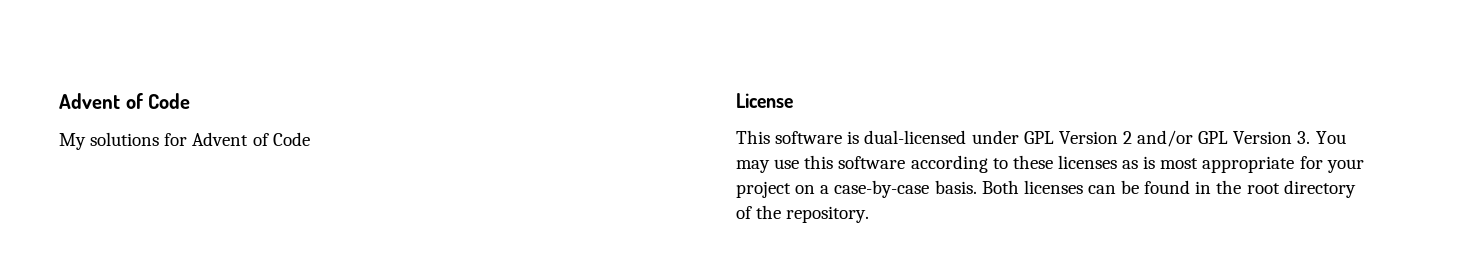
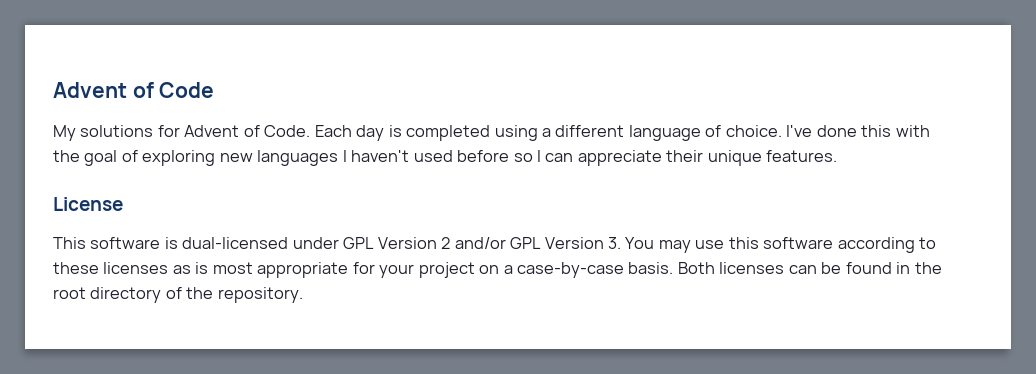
- My solutions for Advent of Code
+ My solutions for Advent of Code. Each day is completed using a different language of choice. I've done this with the goal of exploring new languages I haven't used before so I can appreciate their unique features.

